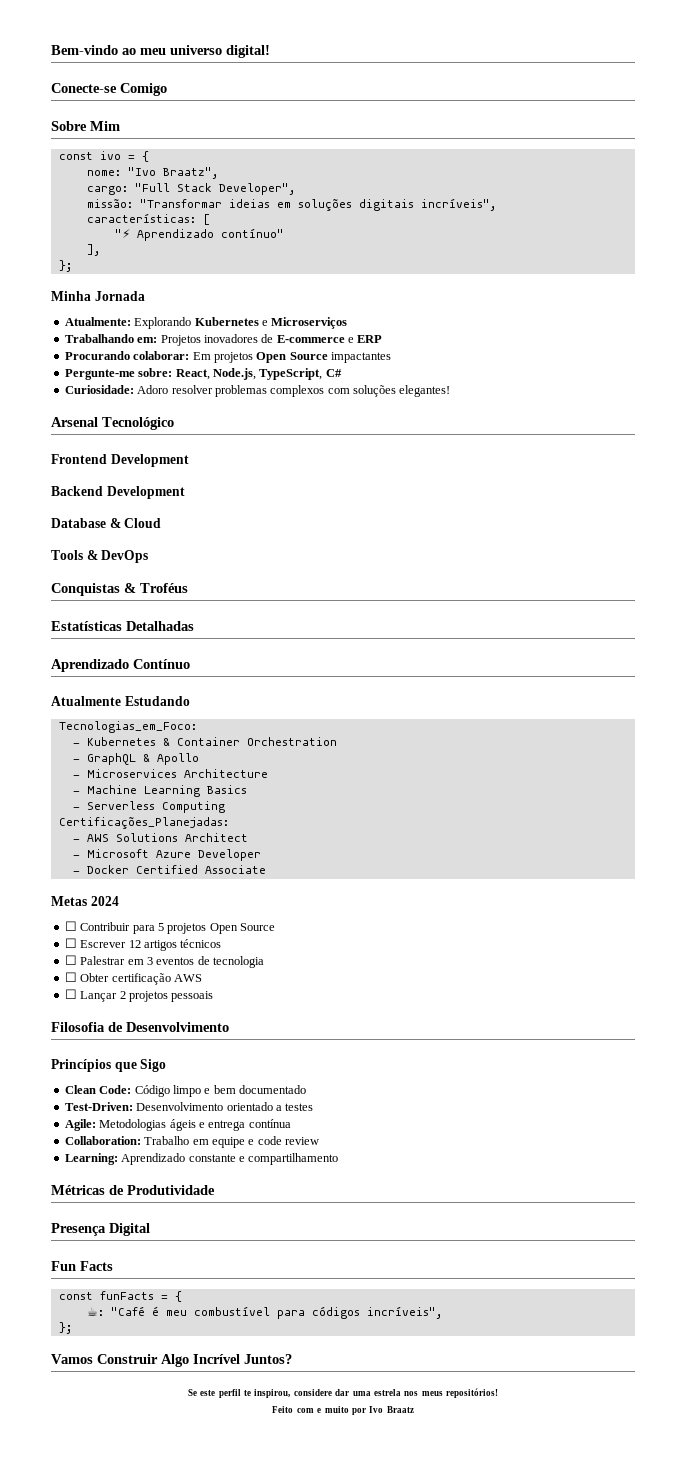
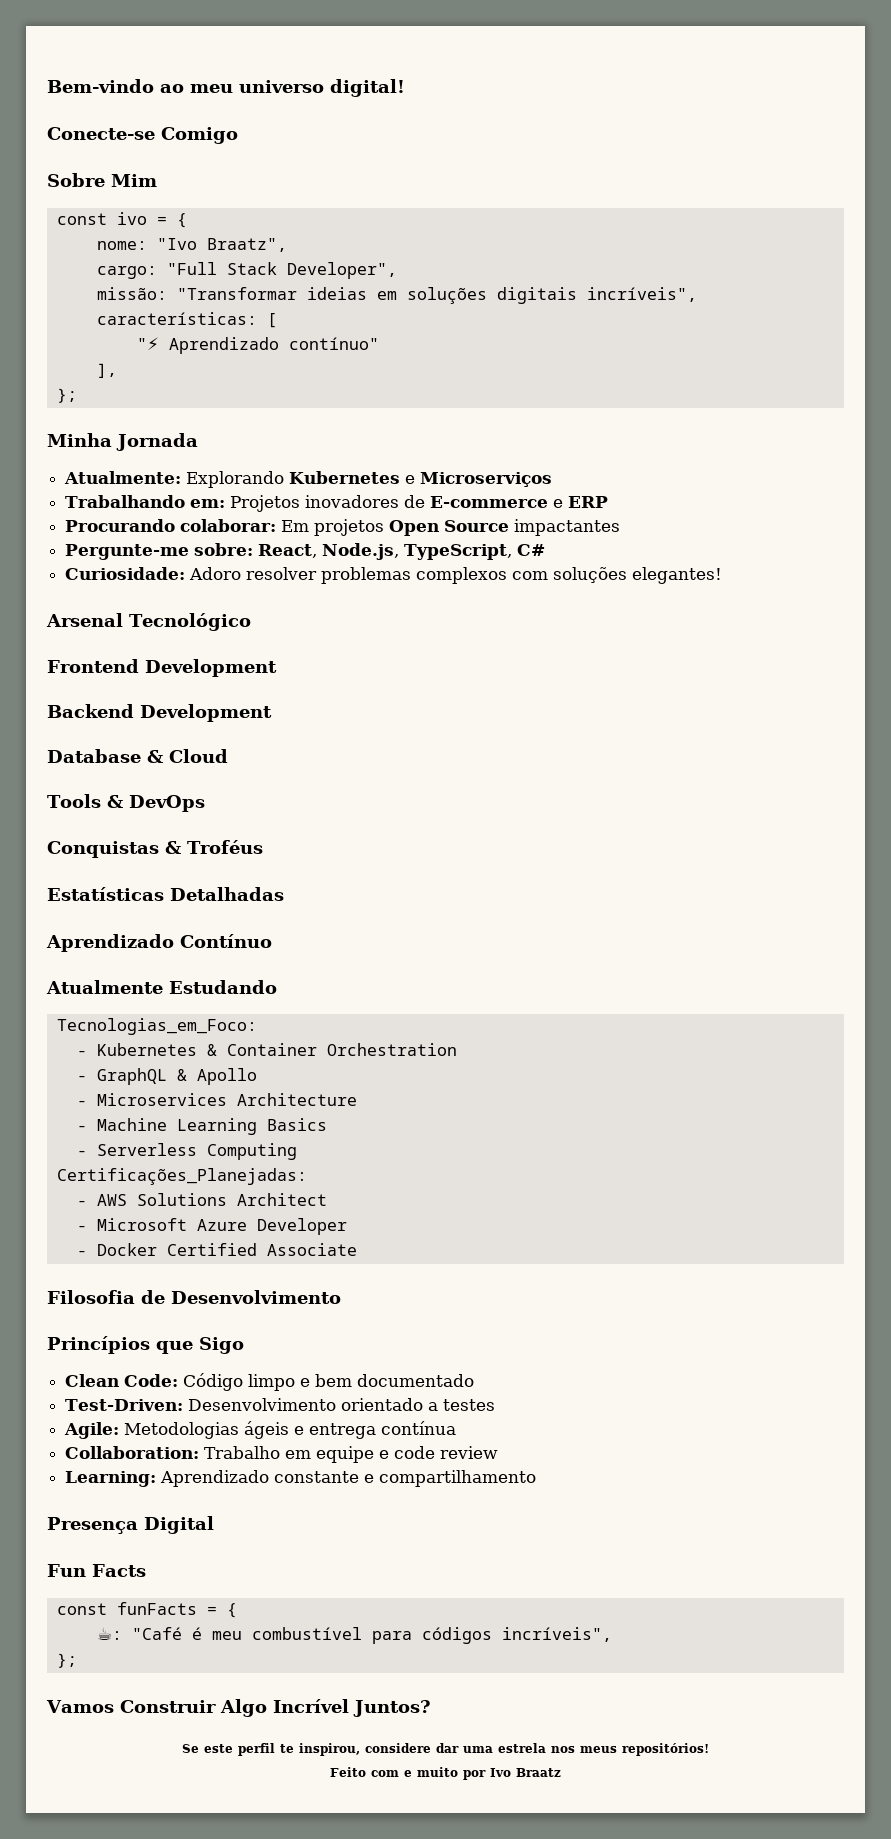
- Metas 2024
- ☐ Contribuir para 5 projetos Open Source
- ☐ Escrever 12 artigos técnicos
- ☐ Palestrar em 3 eventos de tecnologia
- ☐ Obter certificação AWS
- ☐ Lançar 2 projetos pessoais
- Métricas de Produtividade

